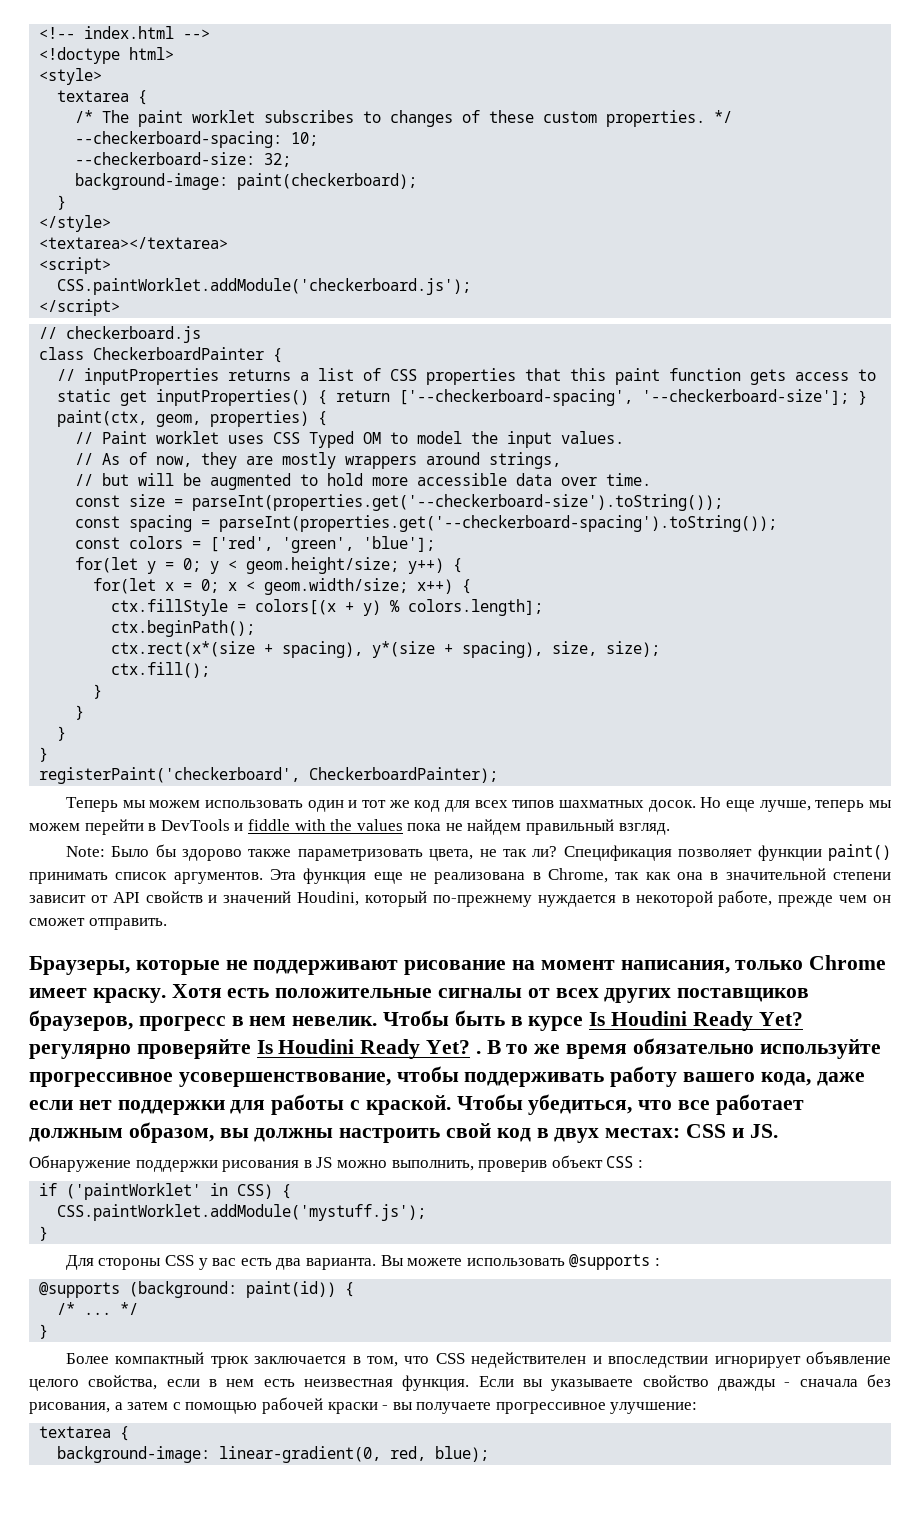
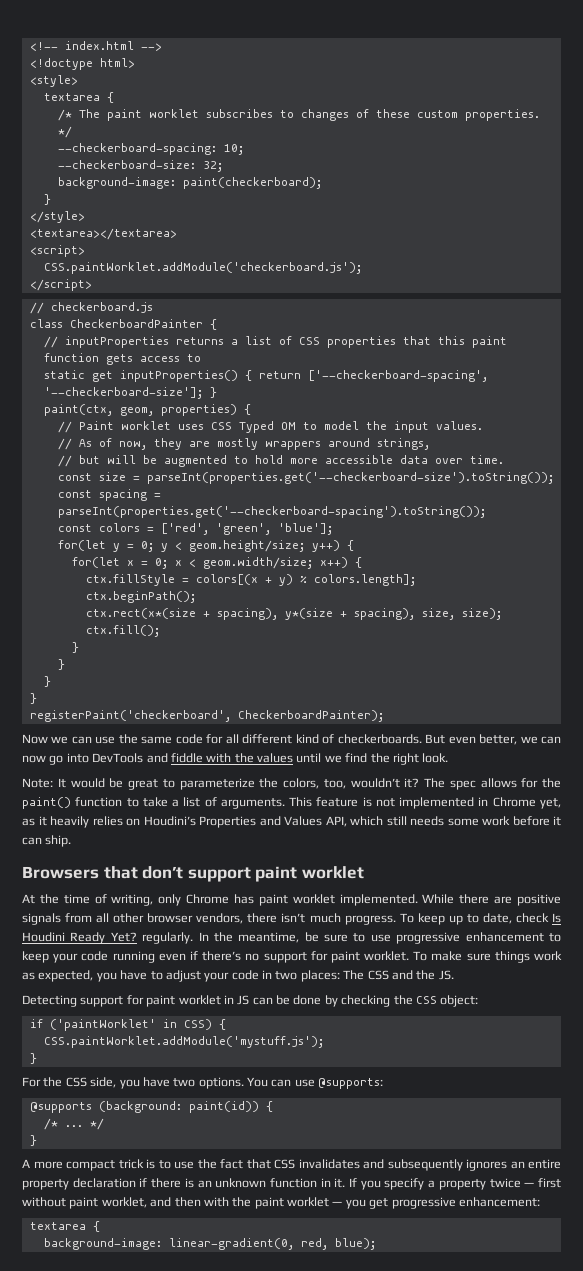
- Теперь мы можем использовать один и тот же код для всех типов шахматных досок. Но еще лучше, теперь мы можем перейти в DevTools и fiddle with the values пока не найдем правильный взгляд.
- Note: Было бы здорово также параметризовать цвета, не так ли? Спецификация позволяет функции paint() принимать список аргументов. Эта функция еще не реализована в Chrome, так как она в значительной степени зависит от API свойств и значений Houdini, который по-прежнему нуждается в некоторой работе, прежде чем он сможет отправить.
- Браузеры, которые не поддерживают рисование на момент написания, только Chrome имеет краску. Хотя есть положительные сигналы от всех других поставщиков браузеров, прогресс в нем невелик. Чтобы быть в курсе Is Houdini Ready Yet? регулярно проверяйте Is Houdini Ready Yet? . В то же время обязательно используйте прогрессивное усовершенствование, чтобы поддерживать работу вашего кода, даже если нет поддержки для работы с краской. Чтобы убедиться, что все работает должным образом, вы должны настроить свой код в двух местах: CSS и JS.
- Обнаружение поддержки рисования в JS можно выполнить, проверив объект CSS :
+ Now we can use the same code for all different kind of checkerboards. But even better, we can now go into DevTools and fiddle with the values until we find the right look.
+ Note: It would be great to parameterize the colors, too, wouldn’t it? The spec allows for the paint() function to take a list of arguments. This feature is not implemented in Chrome yet, as it heavily relies on Houdini’s Properties and Values API, which still needs some work before it can ship.
+ Browsers that don’t support paint worklet
+ At the time of writing, only Chrome has paint worklet implemented. While there are positive signals from all other browser vendors, there isn’t much progress. To keep up to date, check Is Houdini Ready Yet? regularly. In the meantime, be sure to use progressive enhancement to keep your code running even if there’s no support for paint worklet. To make sure things work as expected, you have to adjust your code in two places: The CSS and the JS.
+ Detecting support for paint worklet in JS can be done by checking the CSS object:
- Для стороны CSS у вас есть два варианта. Вы можете использовать @supports :
+ For the CSS side, you have two options. You can use @supports:
- Более компактный трюк заключается в том, что CSS недействителен и впоследствии игнорирует объявление целого свойства, если в нем есть неизвестная функция. Если вы указываете свойство дважды - сначала без рисования, а затем с помощью рабочей краски - вы получаете прогрессивное улучшение:
+ A more compact trick is to use the fact that CSS invalidates and subsequently ignores an entire property declaration if there is an unknown function in it. If you specify a property twice — first without paint worklet, and then with the paint worklet — you get progressive enhancement:

